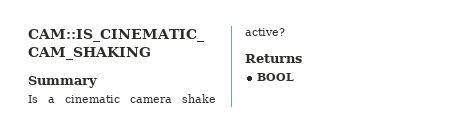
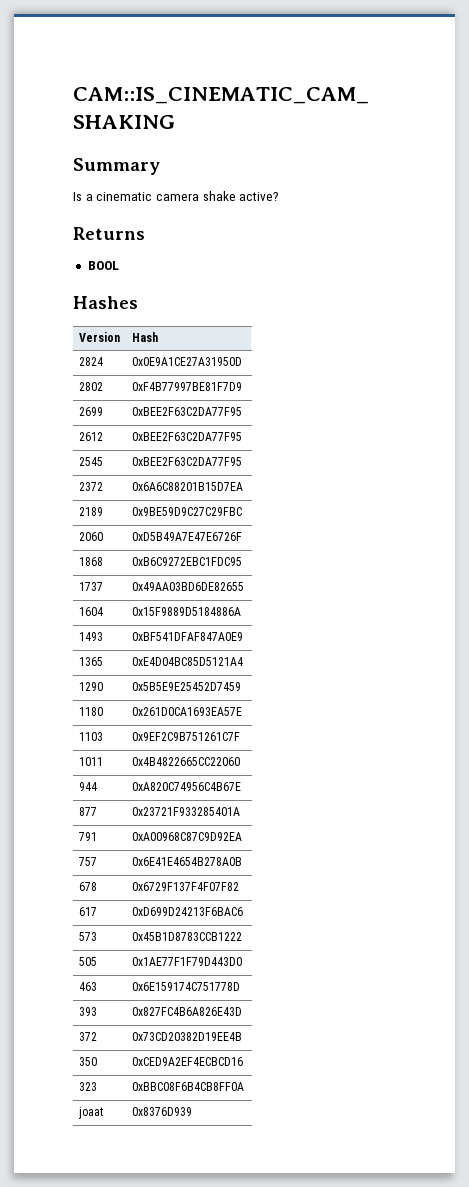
+ Hashes
+ Version | Hash
+ 2824 | 0x0E9A1CE27A31950D
+ 2802 | 0xF4B77997BE81F7D9
+ 2699 | 0xBEE2F63C2DA77F95
+ 2612 | 0xBEE2F63C2DA77F95
+ 2545 | 0xBEE2F63C2DA77F95
+ 2372 | 0x6A6C88201B15D7EA
+ 2189 | 0x9BE59D9C27C29FBC
+ 2060 | 0xD5B49A7E47E6726F
+ 1868 | 0xB6C9272EBC1FDC95
+ 1737 | 0x49AA03BD6DE82655
+ 1604 | 0x15F9889D5184886A
+ 1493 | 0xBF541DFAF847A0E9
+ 1365 | 0xE4D04BC85D5121A4
+ 1290 | 0x5B5E9E25452D7459
+ 1180 | 0x261D0CA1693EA57E
+ 1103 | 0x9EF2C9B751261C7F
+ 1011 | 0x4B4822665CC22060
+ 944 | 0xA820C74956C4B67E
+ 877 | 0x23721F933285401A
+ 791 | 0xA00968C87C9D92EA
+ 757 | 0x6E41E4654B278A0B
+ 678 | 0x6729F137F4F07F82
+ 617 | 0xD699D24213F6BAC6
+ 573 | 0x45B1D8783CCB1222
+ 505 | 0x1AE77F1F79D443D0
+ 463 | 0x6E159174C751778D
+ 393 | 0x827FC4B6A826E43D
+ 372 | 0x73CD20382D19EE4B
+ 350 | 0xCED9A2EF4ECBCD16
+ 323 | 0xBBC08F6B4CB8FF0A
+ joaat | 0x8376D939

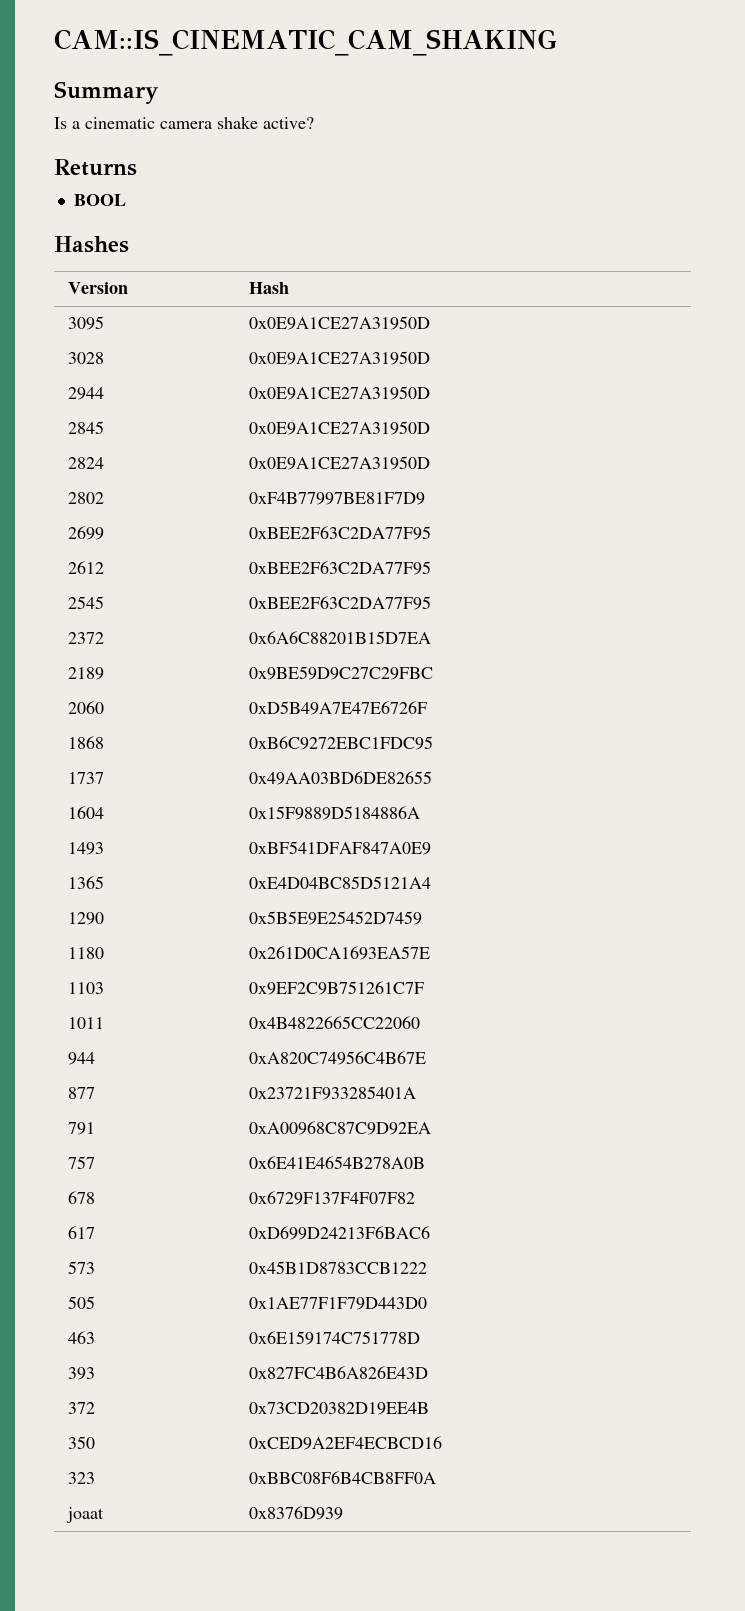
+ 3095 | 0x0E9A1CE27A31950D
+ 3028 | 0x0E9A1CE27A31950D
+ 2944 | 0x0E9A1CE27A31950D
+ 2845 | 0x0E9A1CE27A31950D

